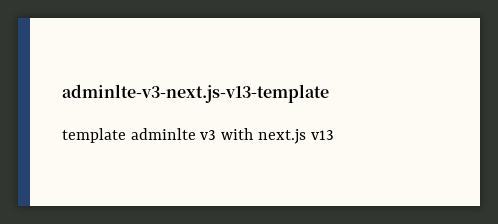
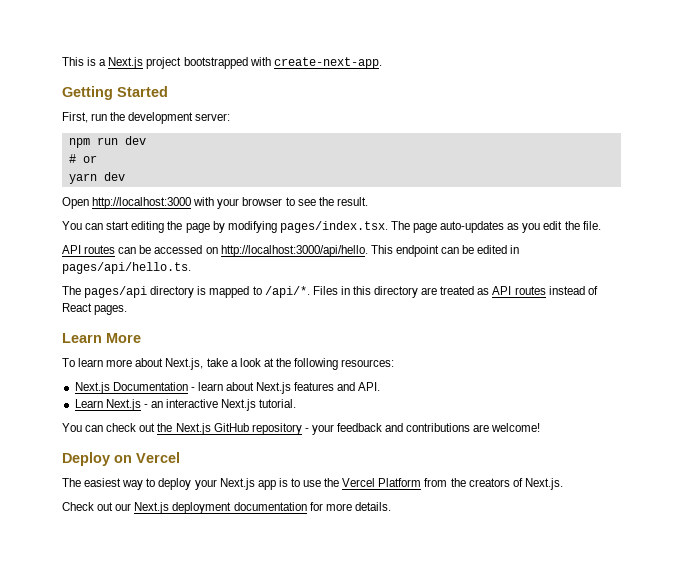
- adminlte-v3-next.js-v13-template
- template adminlte v3 with next.js v13
+ This is a Next.js project bootstrapped with create-next-app.
+ Getting Started
+ First, run the development server:
+ npm run dev
+ # or
+ yarn dev
+ Open http://localhost:3000 with your browser to see the result.
+ You can start editing the page by modifying pages/index.tsx. The page auto-updates as you edit the file.
+ API routes can be accessed on http://localhost:3000/api/hello. This endpoint can be edited in pages/api/hello.ts.
+ The pages/api directory is mapped to /api/*. Files in this directory are treated as API routes instead of React pages.
+ Learn More
+ To learn more about Next.js, take a look at the following resources:
+ Next.js Documentation - learn about Next.js features and API.
+ Learn Next.js - an interactive Next.js tutorial.
+ You can check out the Next.js GitHub repository - your feedback and contributions are welcome!
+ Deploy on Vercel
+ The easiest way to deploy your Next.js app is to use the Vercel Platform from the creators of Next.js.
+ Check out our Next.js deployment documentation for more details.

